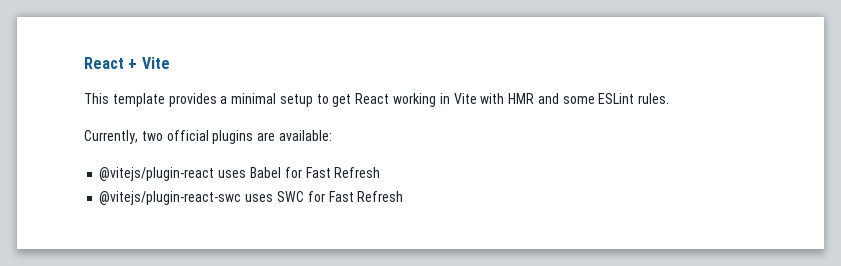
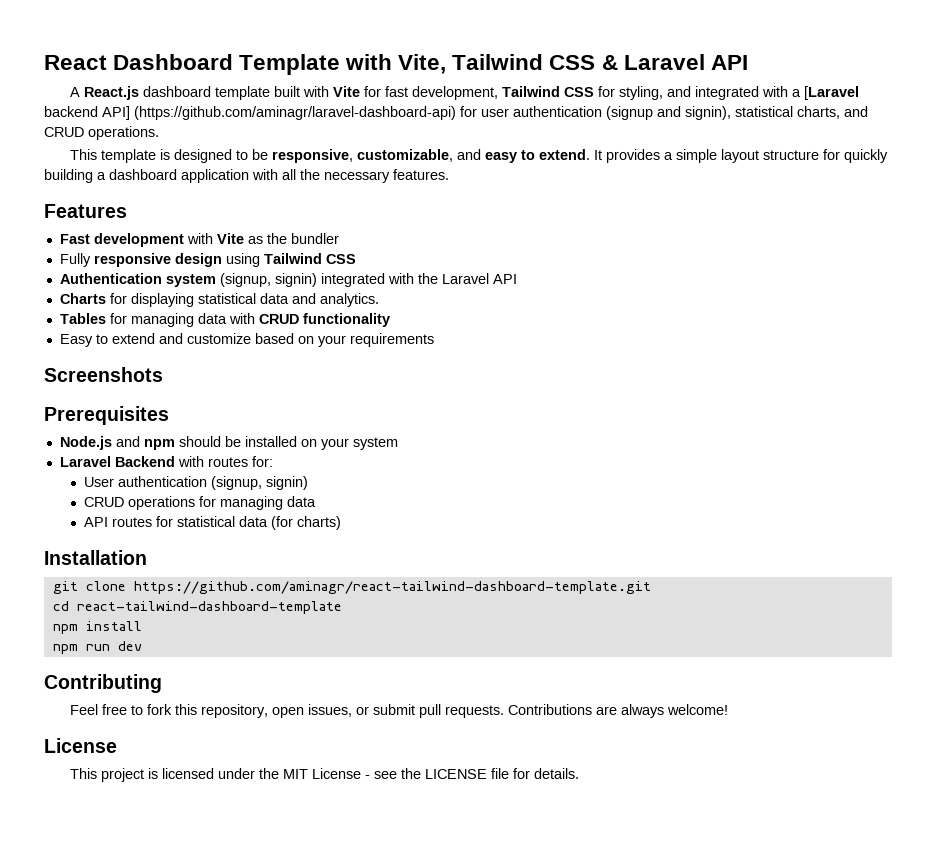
- React + Vite
- This template provides a minimal setup to get React working in Vite with HMR and some ESLint rules.
- Currently, two official plugins are available:
- @vitejs/plugin-react uses Babel for Fast Refresh
- @vitejs/plugin-react-swc uses SWC for Fast Refresh
+ React Dashboard Template with Vite, Tailwind CSS & Laravel API
+ A React.js dashboard template built with Vite for fast development, Tailwind CSS for styling, and integrated with a [Laravel backend API] (https://github.com/aminagr/laravel-dashboard-api) for user authentication (signup and signin), statistical charts, and CRUD operations.
+ This template is designed to be responsive, customizable, and easy to extend. It provides a simple layout structure for quickly building a dashboard application with all the necessary features.
+ Features
+ Fast development with Vite as the bundler
+ Fully responsive design using Tailwind CSS
+ Authentication system (signup, signin) integrated with the Laravel API
+ Charts for displaying statistical data and analytics.
+ Tables for managing data with CRUD functionality
+ Easy to extend and customize based on your requirements
+ Screenshots
+ Prerequisites
+ Node.js and npm should be installed on your system
+ Laravel Backend with routes for:
+ User authentication (signup, signin)
+ CRUD operations for managing data
+ API routes for statistical data (for charts)
+ Installation
+ git clone https://github.com/aminagr/react-tailwind-dashboard-template.git
+ cd react-tailwind-dashboard-template
+ npm install
+ npm run dev
+ Contributing
+ Feel free to fork this repository, open issues, or submit pull requests. Contributions are always welcome!
+ License
+ This project is licensed under the MIT License - see the LICENSE file for details.

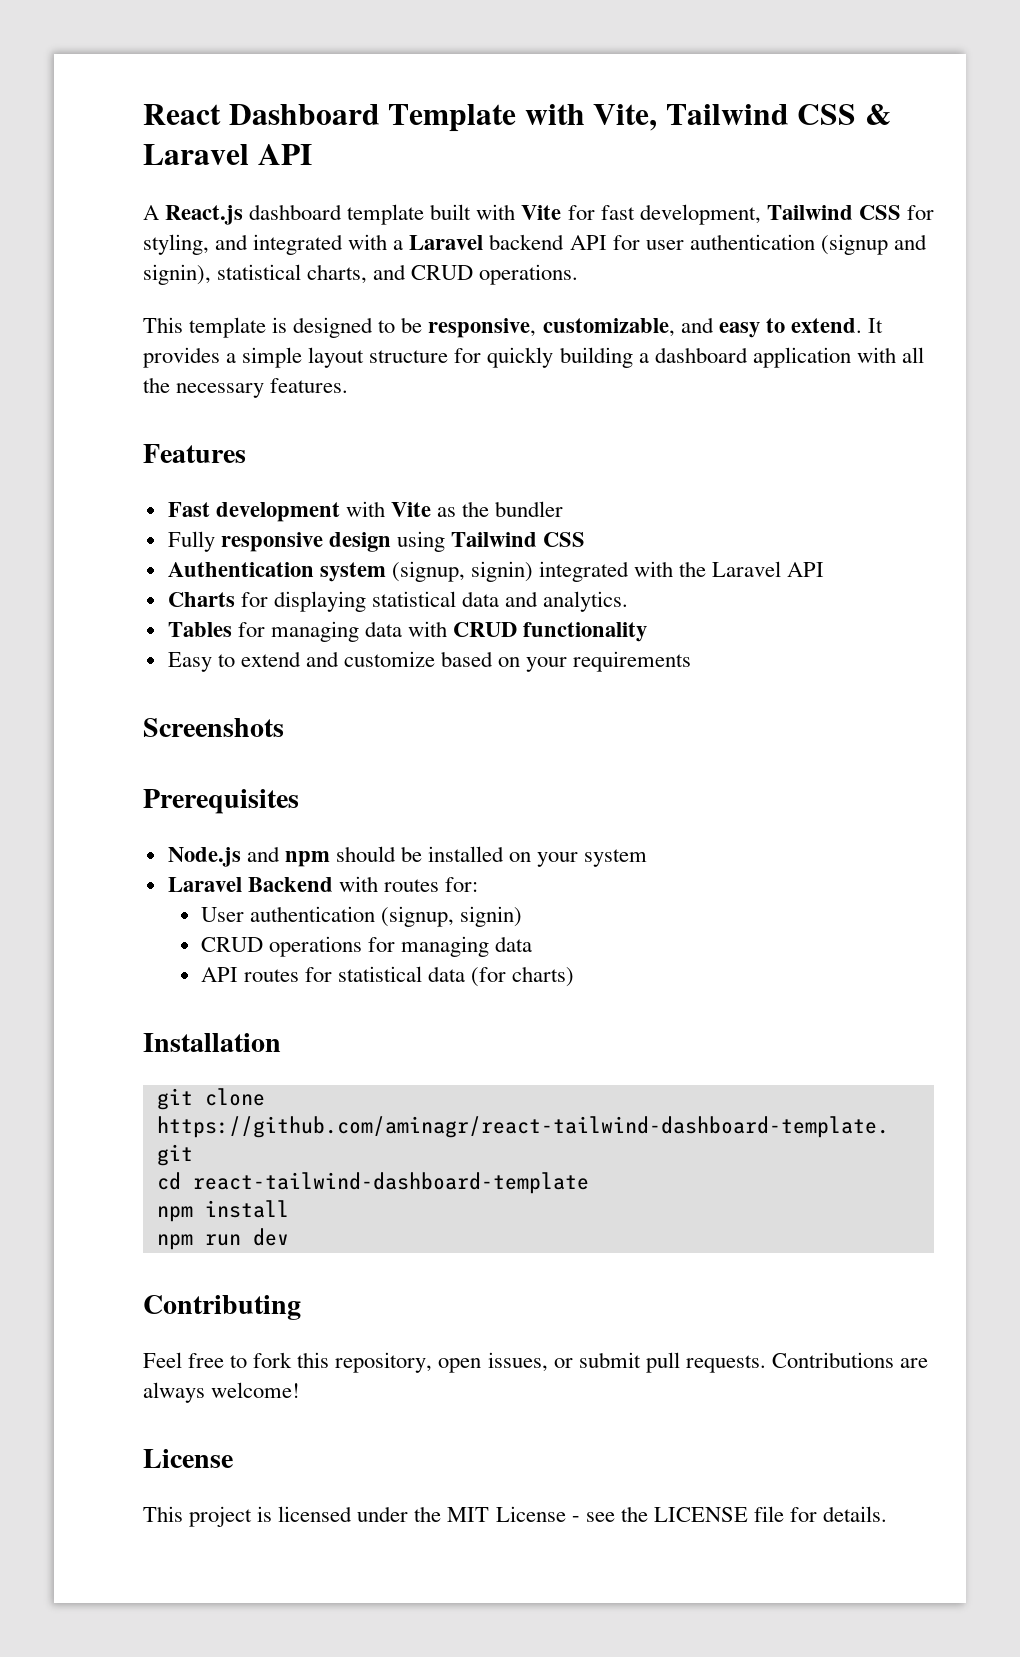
- A React.js dashboard template built with Vite for fast development, Tailwind CSS for styling, and integrated with a [Laravel backend API] (https://github.com/aminagr/laravel-dashboard-api) for user authentication (signup and signin), statistical charts, and CRUD operations.
+ A React.js dashboard template built with Vite for fast development, Tailwind CSS for styling, and integrated with a Laravel backend API for user authentication (signup and signin), statistical charts, and CRUD operations.

